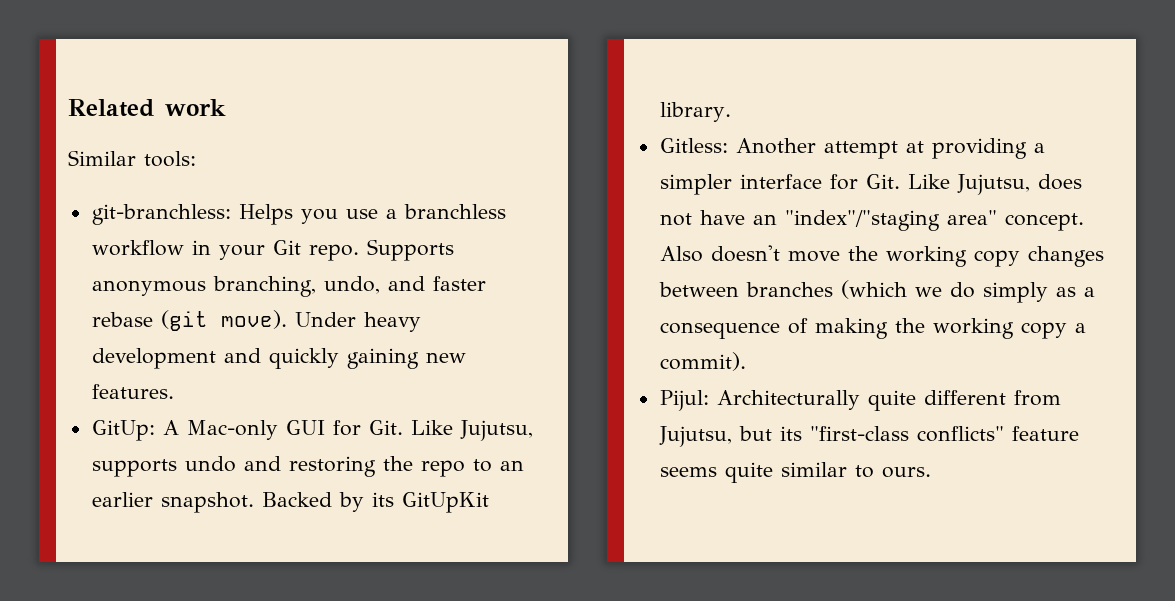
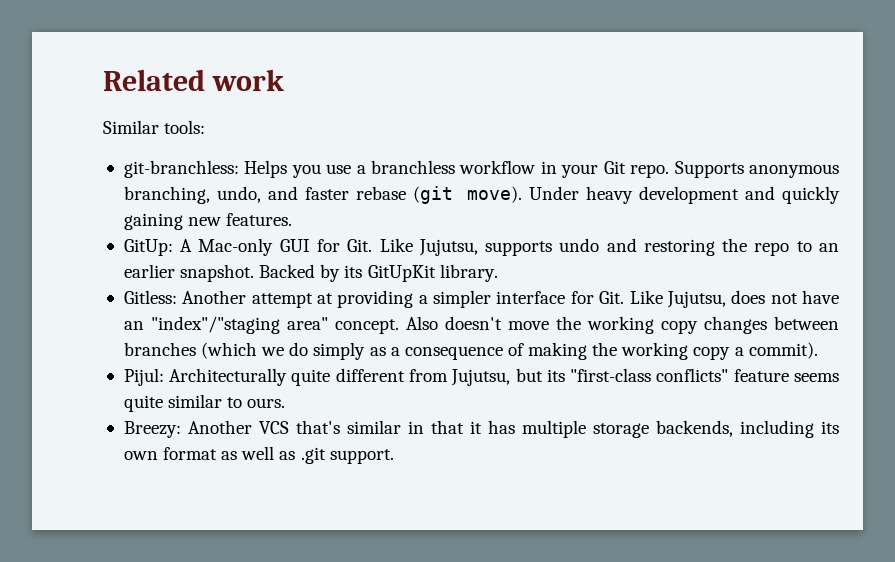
+ Breezy: Another VCS that's similar in that it has multiple storage backends, including its own format as well as .git support.

